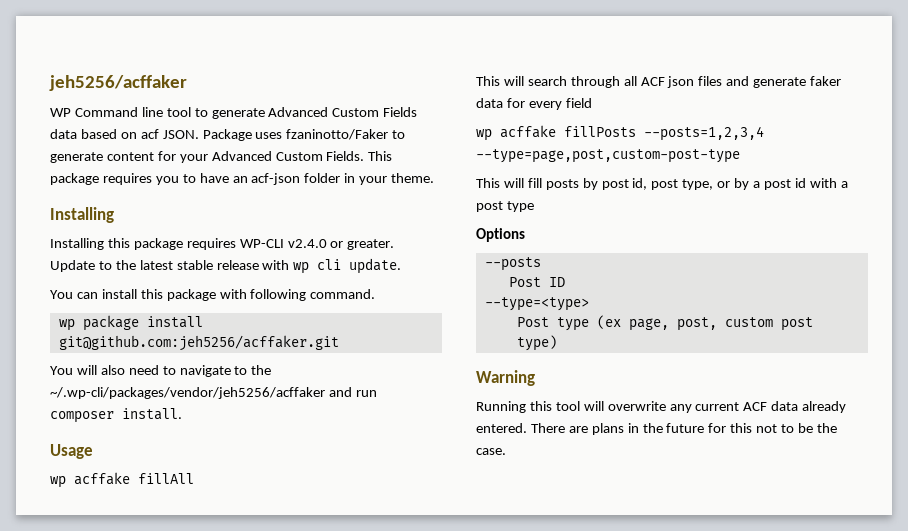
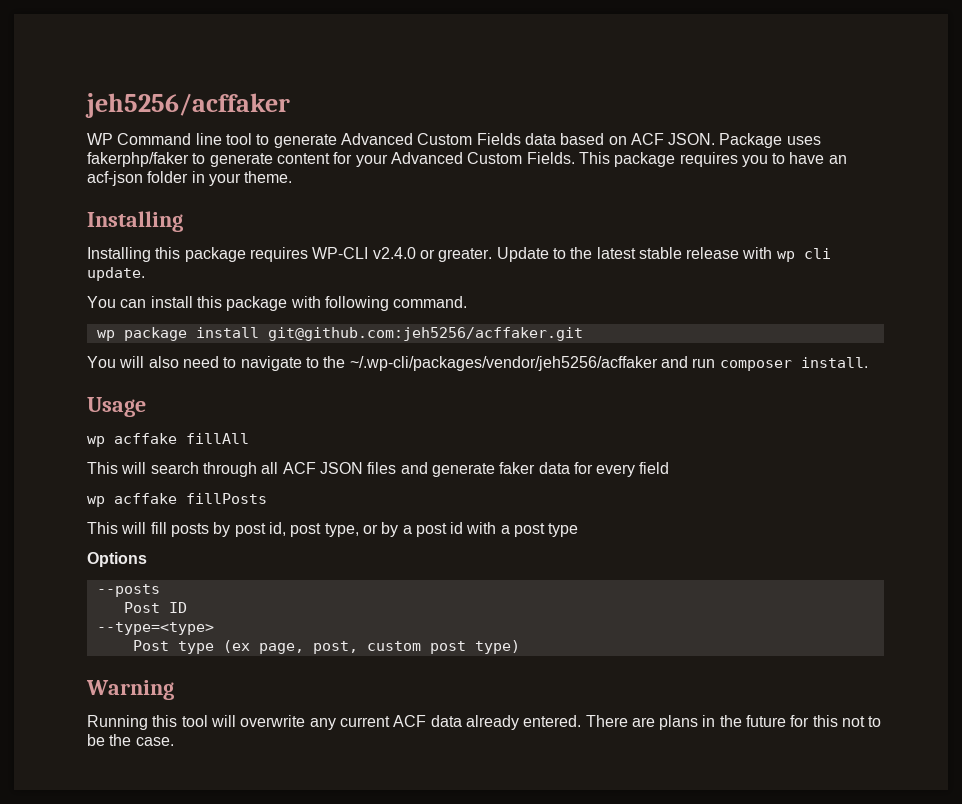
- WP Command line tool to generate Advanced Custom Fields data based on acf JSON.
+ WP Command line tool to generate Advanced Custom Fields data based on ACF JSON.
- Package uses fzaninotto/Faker to generate content for your Advanced Custom Fields.
+ Package uses fakerphp/faker to generate content for your Advanced Custom Fields.
- This will search through all ACF json files and generate faker data for every field
+ This will search through all ACF JSON files and generate faker data for every field
- wp acffake fillPosts --posts=1,2,3,4 --type=page,post,custom-post-type
+ wp acffake fillPosts

